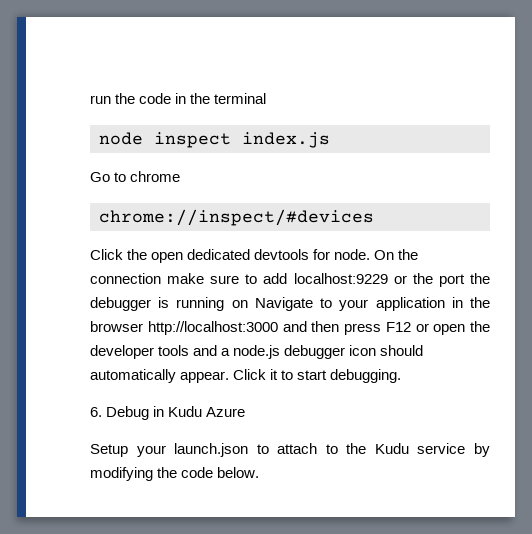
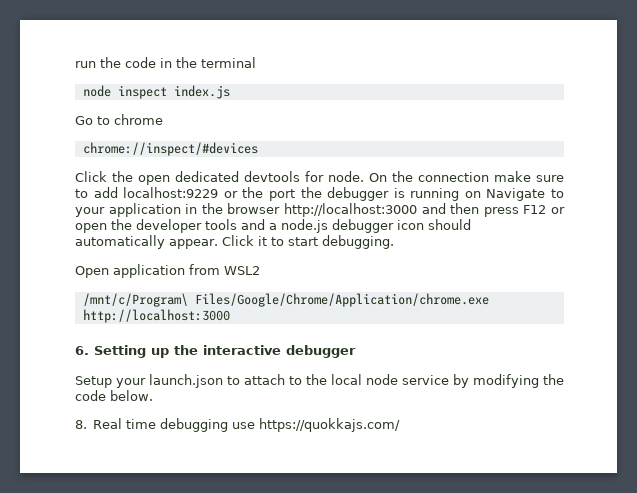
- 6. Debug in Kudu Azure
+ Open application from WSL2
+ /mnt/c/Program\ Files/Google/Chrome/Application/chrome.exe http://localhost:3000
+ 6. Setting up the interactive debugger
- Setup your launch.json to attach to the Kudu service by modifying the code below.
+ Setup your launch.json to attach to the local node service by modifying the code below.
+ 8. Real time debugging use https://quokkajs.com/

